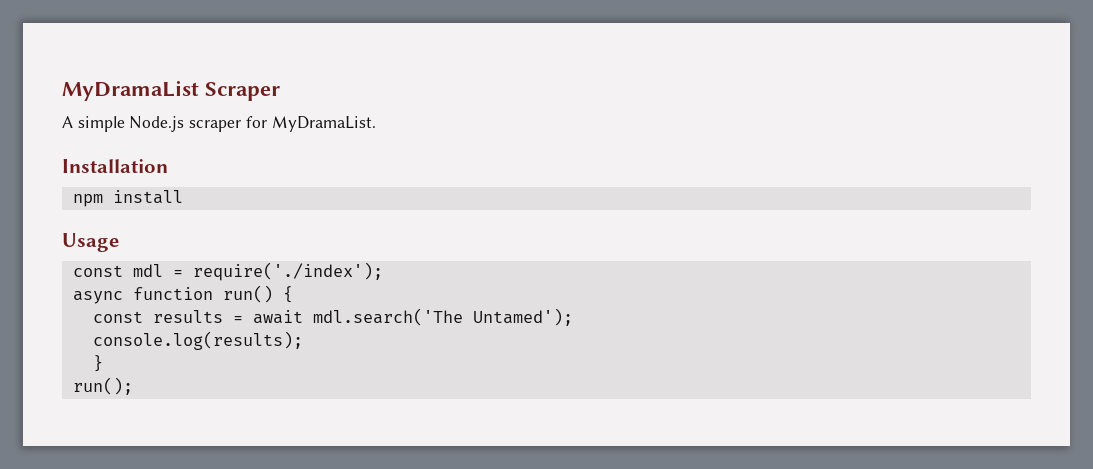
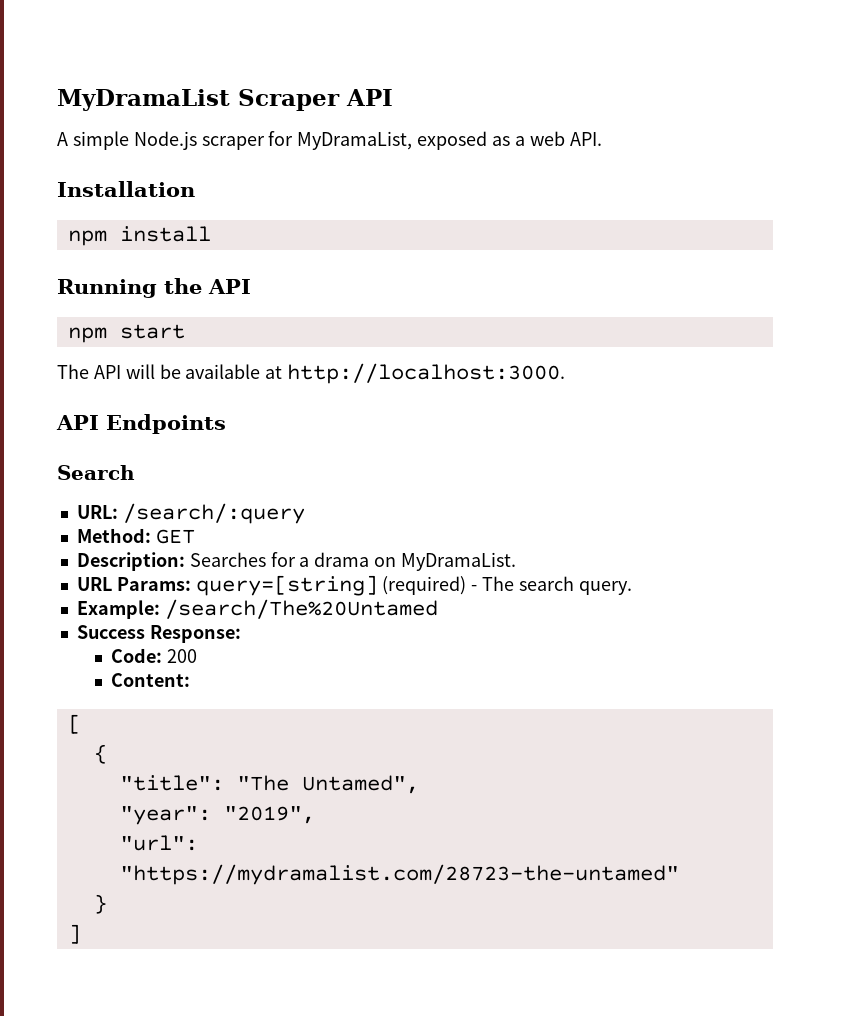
- MyDramaList Scraper
+ MyDramaList Scraper API
- A simple Node.js scraper for MyDramaList.
+ A simple Node.js scraper for MyDramaList, exposed as a web API.
  Installation
  npm install
- Usage
- const mdl = require('./index');
- async function run() {
- const results = await mdl.search('The Untamed');
- console.log(results);
+ Running the API
+ npm start
+ The API will be available at http://localhost:3000.
+ API Endpoints
+ Search
+ URL: /search/:query
+ Method: GET
+ Description: Searches for a drama on MyDramaList.
+ URL Params: query=[string] (required) - The search query.
+ Example: /search/The%20Untamed
+ Success Response:
+ Code: 200
+ Content:
+ [
+ {
+ "title": "The Untamed",
+ "year": "2019",
+ "url": "https://mydramalist.com/28723-the-untamed"
- run();
+ ]

